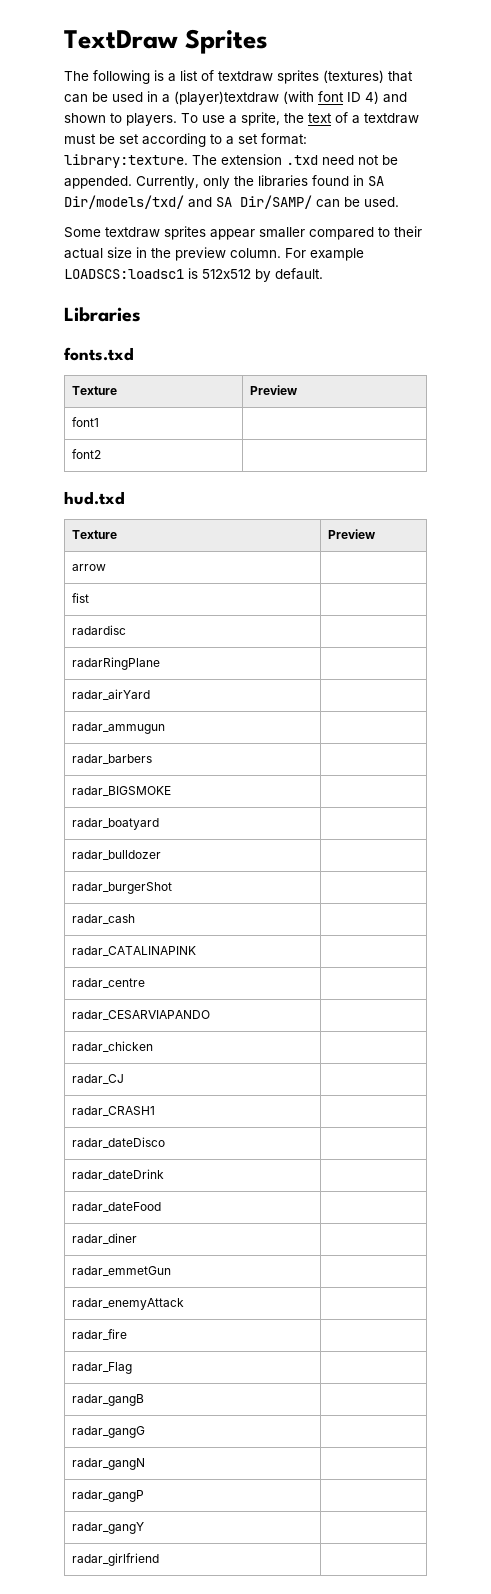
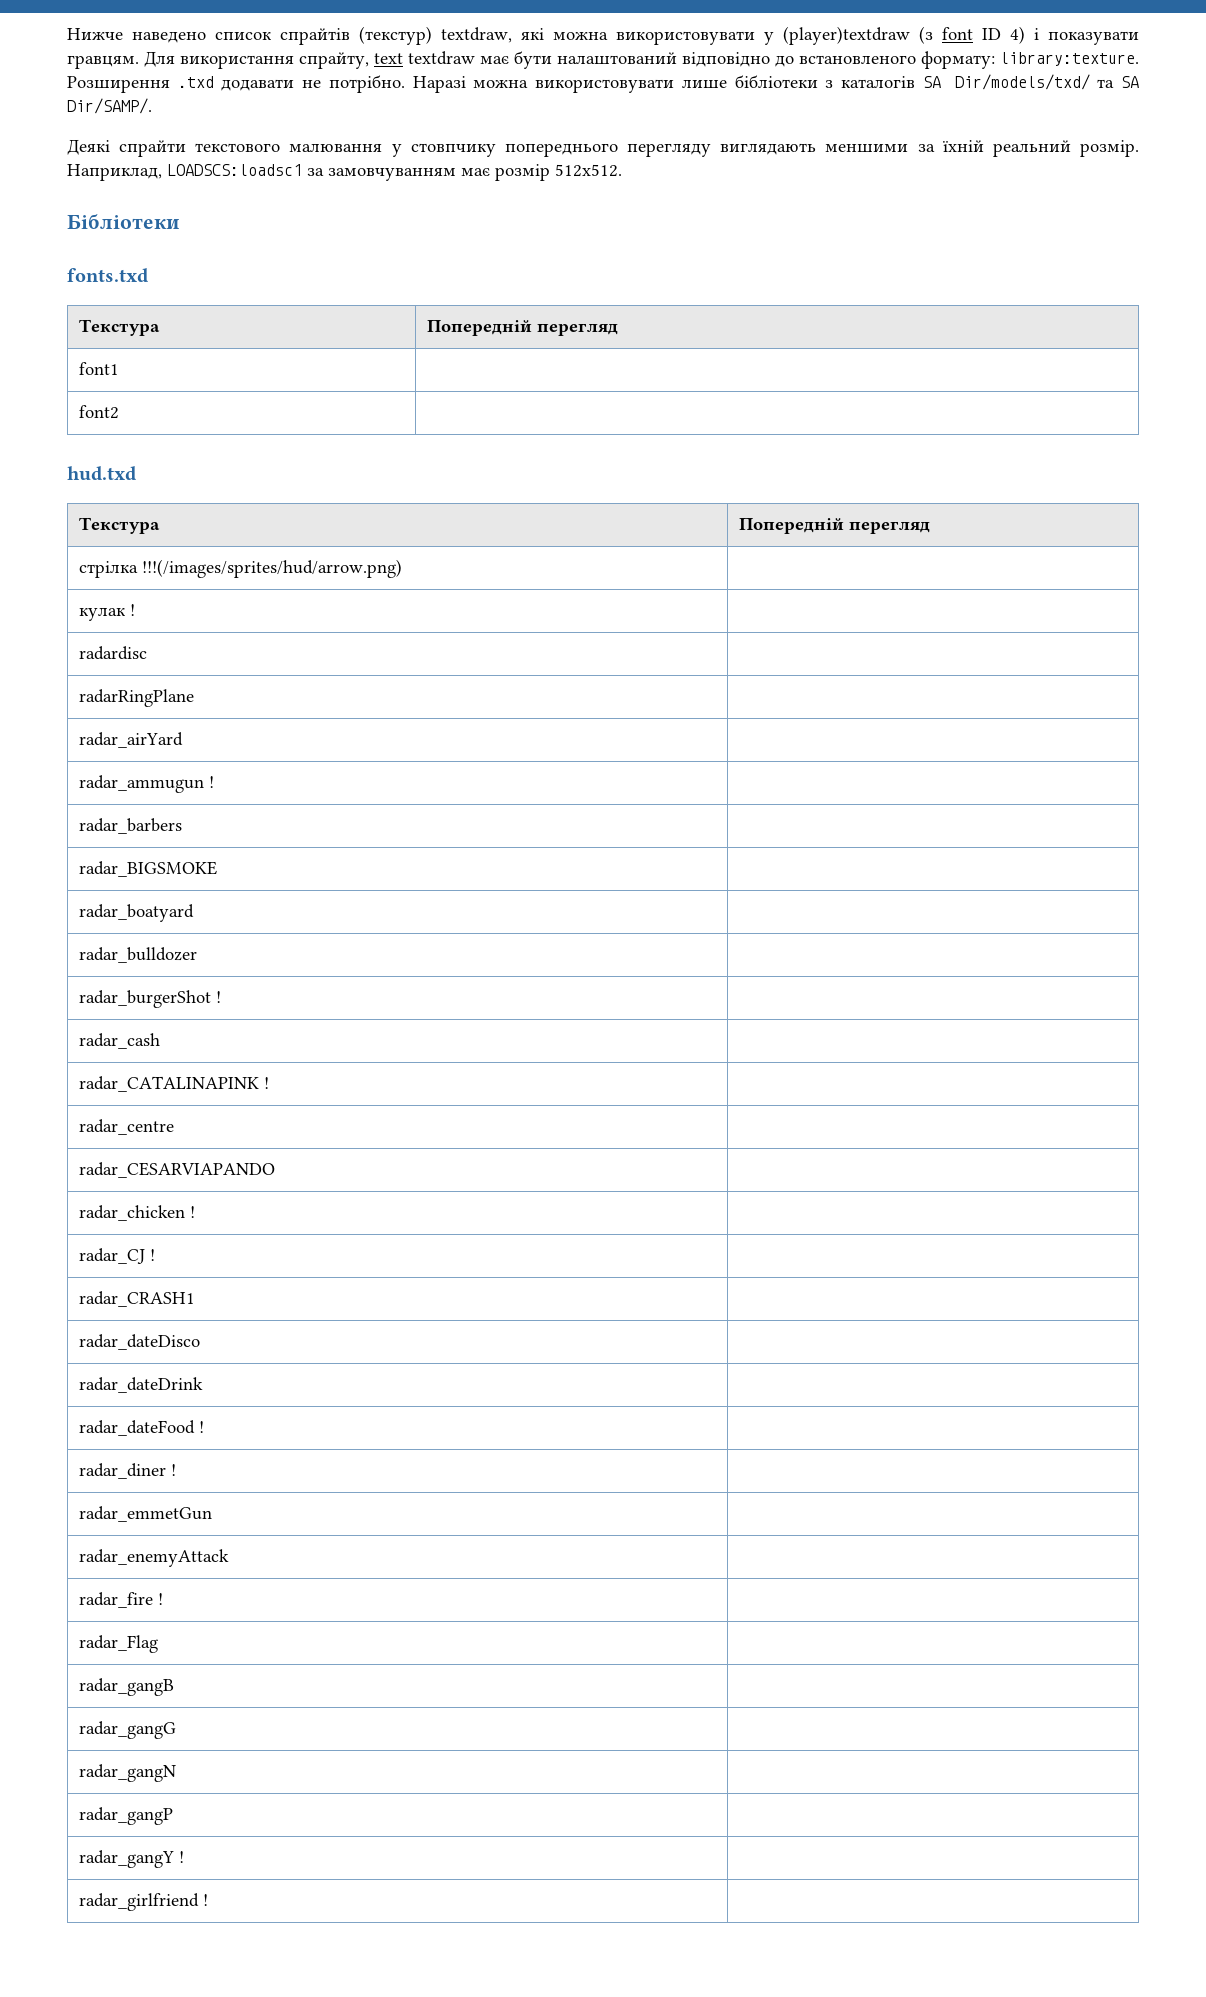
- TextDraw Sprites
- The following is a list of textdraw sprites (textures) that can be used in a (player)textdraw (with font ID 4) and shown to players. To use a sprite, the text of a textdraw must be set according to a set format: library:texture. The extension .txd need not be appended. Currently, only the libraries found in SA Dir/models/txd/ and SA Dir/SAMP/ can be used.
- Some textdraw sprites appear smaller compared to their actual size in the preview column. For example LOADSCS:loadsc1 is 512x512 by default.
- Libraries
+ Нижче наведено список спрайтів (текстур) textdraw, які можна використовувати у (player)textdraw (з font ID 4) і показувати гравцям. Для використання спрайту, text textdraw має бути налаштований відповідно до встановленого формату: library:texture. Розширення .txd додавати не потрібно. Наразі можна використовувати лише бібліотеки з каталогів SA Dir/models/txd/ та SA Dir/SAMP/.
+ Деякі спрайти текстового малювання у стовпчику попереднього перегляду виглядають меншими за їхній реальний розмір. Наприклад, LOADSCS:loadsc1 за замовчуванням має розмір 512x512.
+ Бібліотеки
  fonts.txd
- Texture | Preview
+ Текстура | Попередній перегляд
  font1 |
  font2 |
  hud.txd
- Texture | Preview
- arrow |
- fist |
+ Текстура | Попередній перегляд
+ стрілка !!!(/images/sprites/hud/arrow.png) |
+ кулак ! |
- radar_ammugun |
+ radar_ammugun ! |
- radar_burgerShot |
+ radar_burgerShot ! |
- radar_CATALINAPINK |
+ radar_CATALINAPINK ! |
- radar_chicken |
+ radar_chicken ! |
- radar_CJ |
+ radar_CJ ! |
- radar_dateFood |
+ radar_dateFood ! |
- radar_diner |
+ radar_diner ! |
- radar_fire |
+ radar_fire ! |
- radar_gangY |
+ radar_gangY ! |
- radar_girlfriend |
+ radar_girlfriend ! |

